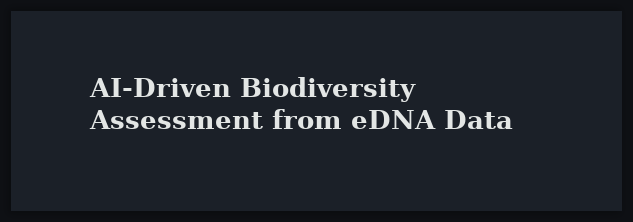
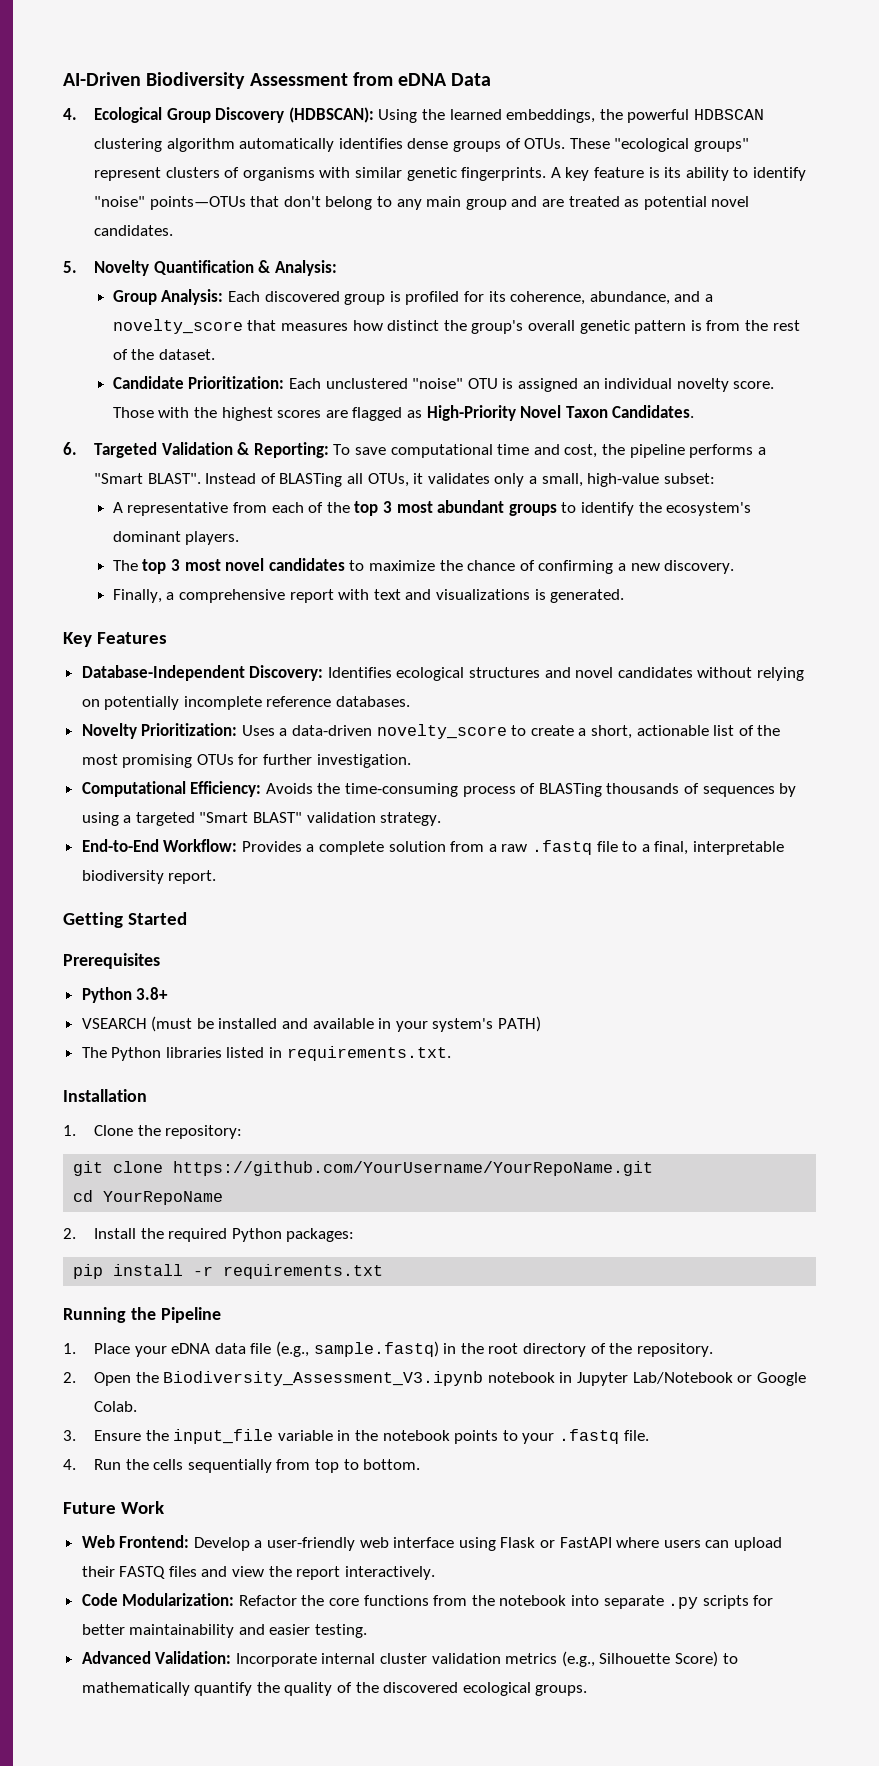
+ 4. Ecological Group Discovery (HDBSCAN): Using the learned embeddings, the powerful HDBSCAN clustering algorithm automatically identifies dense groups of OTUs. These "ecological groups" represent clusters of organisms with similar genetic fingerprints. A key feature is its ability to identify "noise" points—OTUs that don't belong to any main group and are treated as potential novel candidates.
+ 5. Novelty Quantification & Analysis:
+ Group Analysis: Each discovered group is profiled for its coherence, abundance, and a novelty_score that measures how distinct the group's overall genetic pattern is from the rest of the dataset.
+ Candidate Prioritization: Each unclustered "noise" OTU is assigned an individual novelty score. Those with the highest scores are flagged as High-Priority Novel Taxon Candidates.
+ 6. Targeted Validation & Reporting: To save computational time and cost, the pipeline performs a "Smart BLAST". Instead of BLASTing all OTUs, it validates only a small, high-value subset:
+ A representative from each of the top 3 most abundant groups to identify the ecosystem's dominant players.
+ The top 3 most novel candidates to maximize the chance of confirming a new discovery.
+ Finally, a comprehensive report with text and visualizations is generated.
+ Key Features
+ Database-Independent Discovery: Identifies ecological structures and novel candidates without relying on potentially incomplete reference databases.
+ Novelty Prioritization: Uses a data-driven novelty_score to create a short, actionable list of the most promising OTUs for further investigation.
+ Computational Efficiency: Avoids the time-consuming process of BLASTing thousands of sequences by using a targeted "Smart BLAST" validation strategy.
+ End-to-End Workflow: Provides a complete solution from a raw .fastq file to a final, interpretable biodiversity report.
+ Getting Started
+ Prerequisites
+ Python 3.8+
+ VSEARCH (must be installed and available in your system's PATH)
+ The Python libraries listed in requirements.txt.
+ Installation
+ 1. Clone the repository:
+ git clone https://github.com/YourUsername/YourRepoName.git
+ cd YourRepoName
+ 2. Install the required Python packages:
+ pip install -r requirements.txt
+ Running the Pipeline
+ 1. Place your eDNA data file (e.g., sample.fastq) in the root directory of the repository.
+ 2. Open the Biodiversity_Assessment_V3.ipynb notebook in Jupyter Lab/Notebook or Google Colab.
+ 3. Ensure the input_file variable in the notebook points to your .fastq file.
+ 4. Run the cells sequentially from top to bottom.
+ Future Work
+ Web Frontend: Develop a user-friendly web interface using Flask or FastAPI where users can upload their FASTQ files and view the report interactively.
+ Code Modularization: Refactor the core functions from the notebook into separate .py scripts for better maintainability and easier testing.
+ Advanced Validation: Incorporate internal cluster validation metrics (e.g., Silhouette Score) to mathematically quantify the quality of the discovered ecological groups.

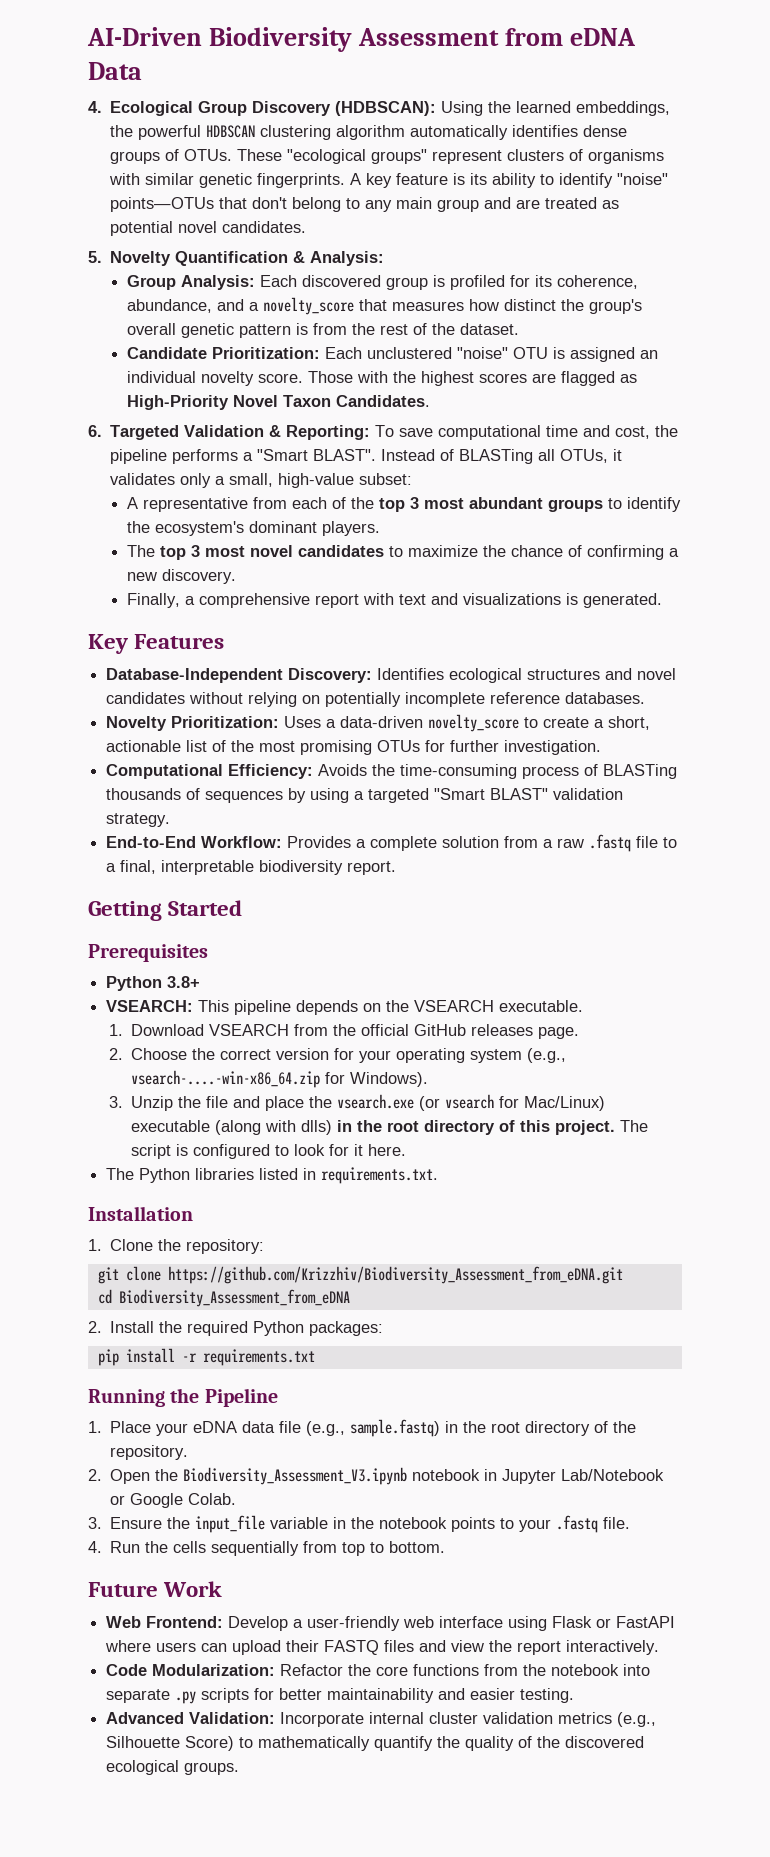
- VSEARCH (must be installed and available in your system's PATH)
+ VSEARCH: This pipeline depends on the VSEARCH executable.
+ 1. Download VSEARCH from the official GitHub releases page.
+ 2. Choose the correct version for your operating system (e.g., vsearch-....-win-x86_64.zip for Windows).
+ 3. Unzip the file and place the vsearch.exe (or vsearch for Mac/Linux) executable (along with dlls) in the root directory of this project. The script is configured to look for it here.
- git clone https://github.com/YourUsername/YourRepoName.git
+ git clone https://github.com/Krizzhiv/Biodiversity_Assessment_from_eDNA.git
- cd YourRepoName
+ cd Biodiversity_Assessment_from_eDNA

